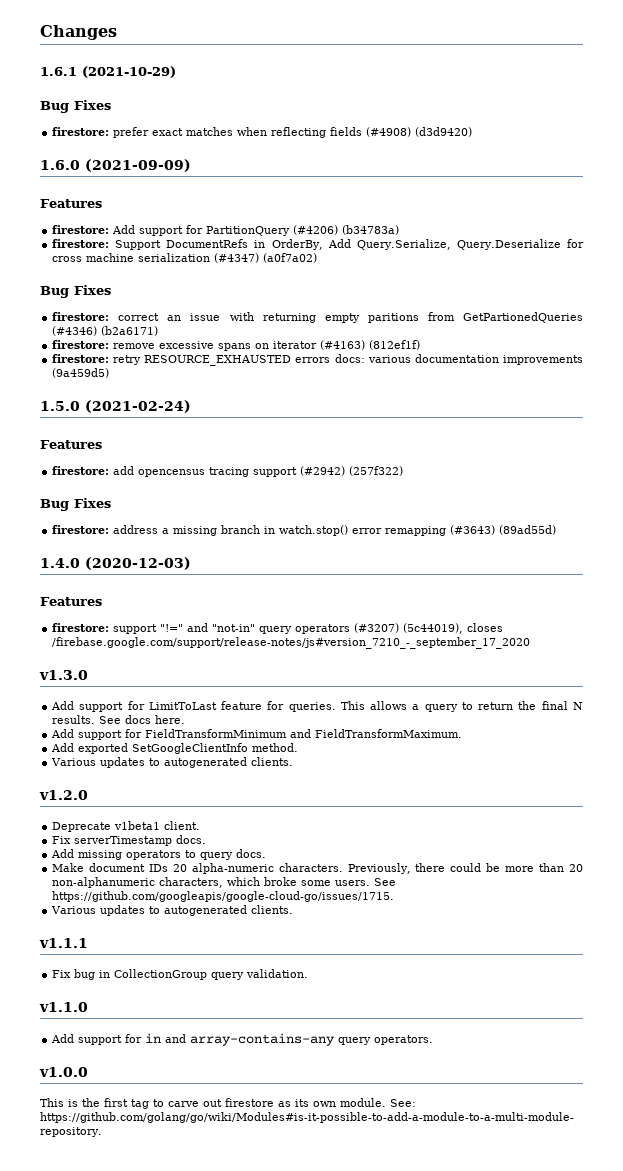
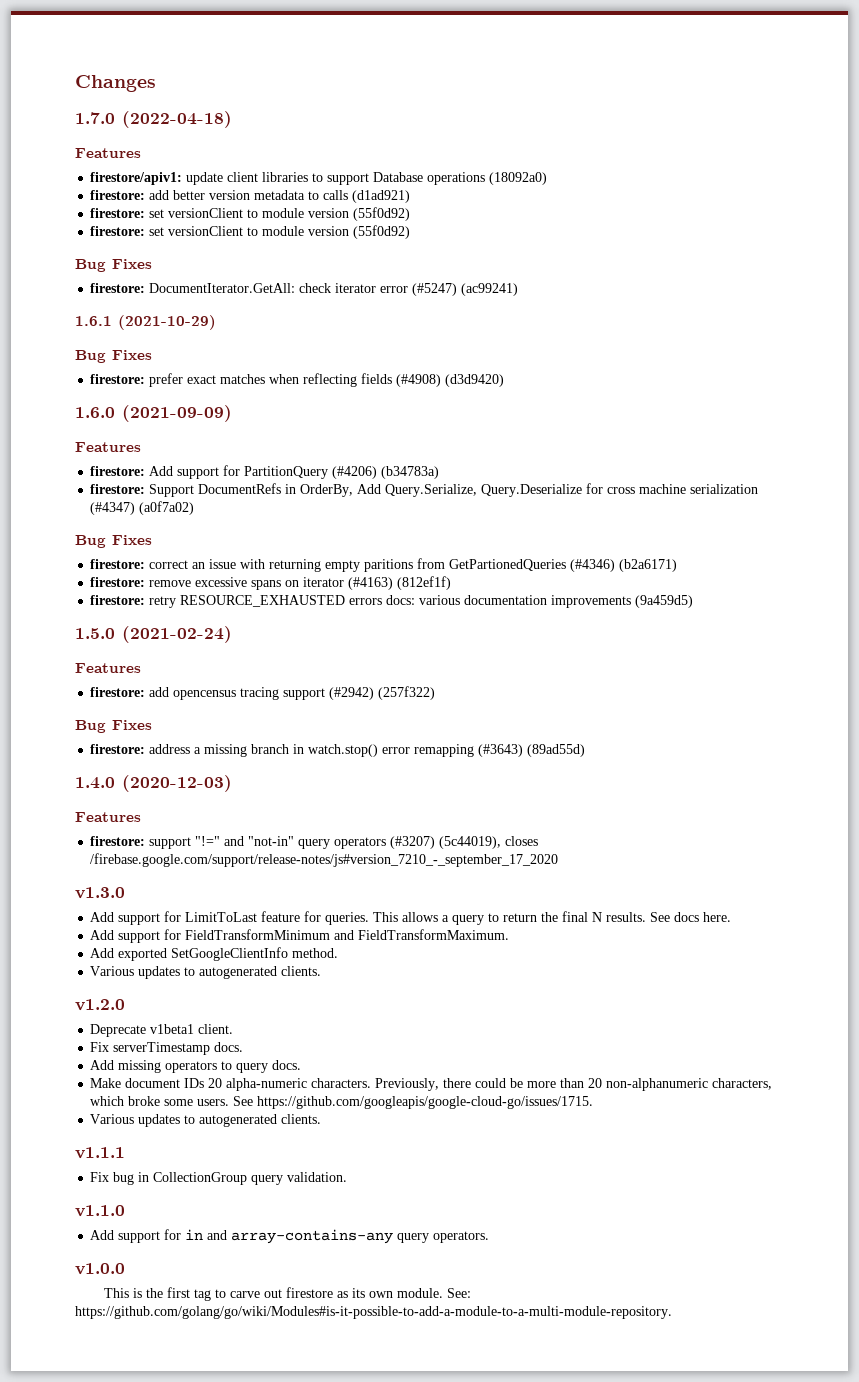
+ 1.7.0 (2022-04-18)
+ Features
+ firestore/apiv1: update client libraries to support Database operations (18092a0)
+ firestore: add better version metadata to calls (d1ad921)
+ firestore: set versionClient to module version (55f0d92)
+ firestore: set versionClient to module version (55f0d92)
+ Bug Fixes
+ firestore: DocumentIterator.GetAll: check iterator error (#5247) (ac99241)

